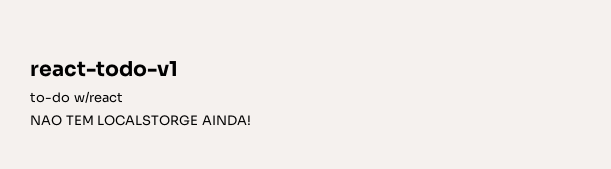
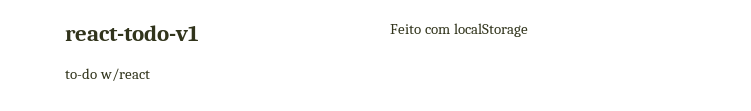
- NAO TEM LOCALSTORGE AINDA!
+ Feito com localStorage

